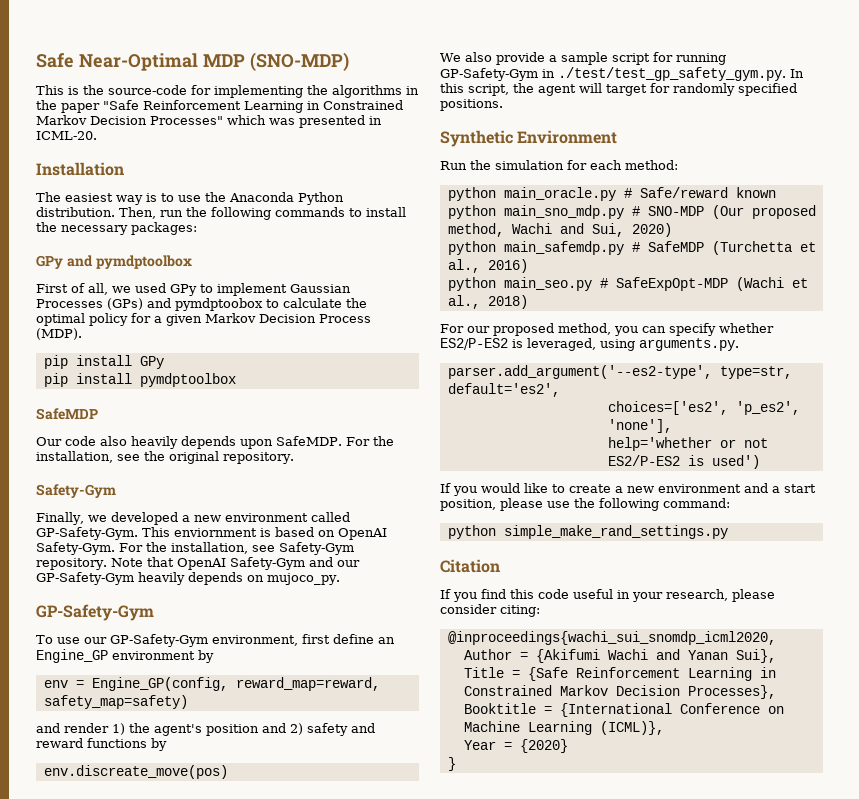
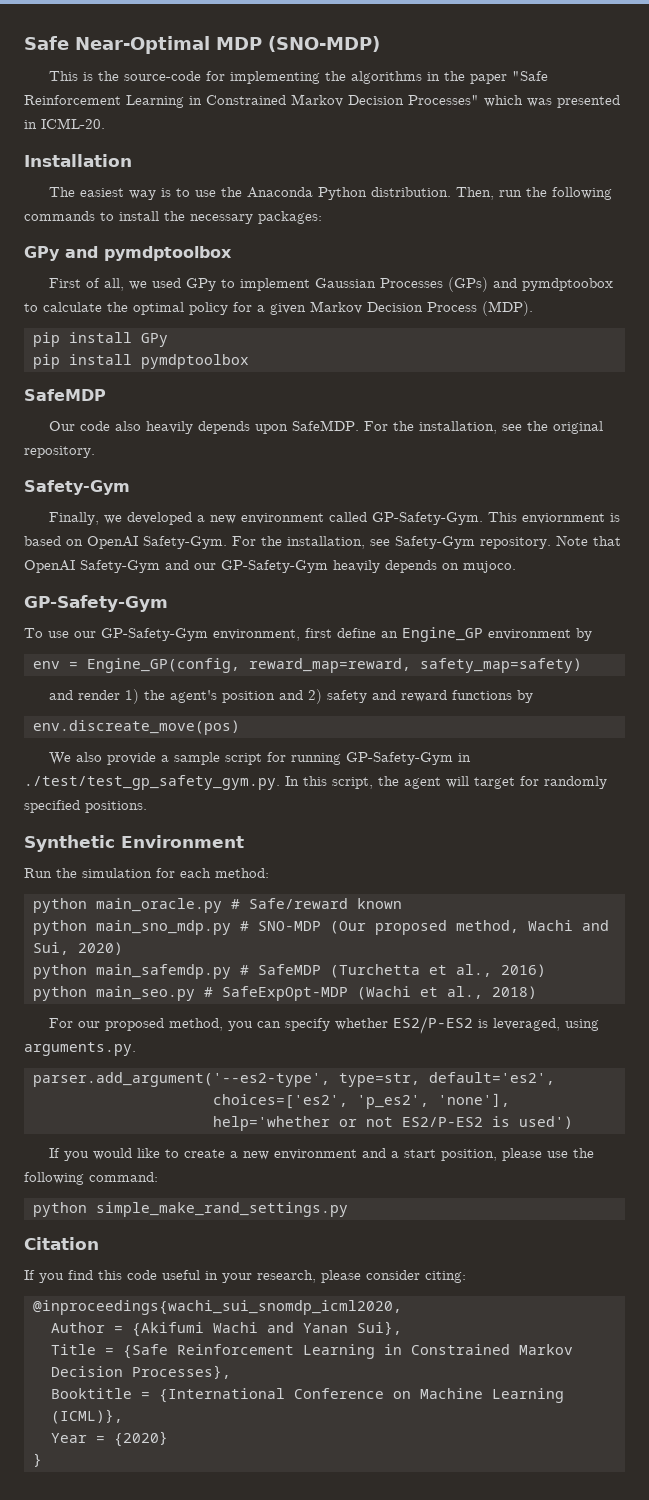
- Note that OpenAI Safety-Gym and our GP-Safety-Gym heavily depends on mujoco_py.
+ Note that OpenAI Safety-Gym and our GP-Safety-Gym heavily depends on mujoco.

